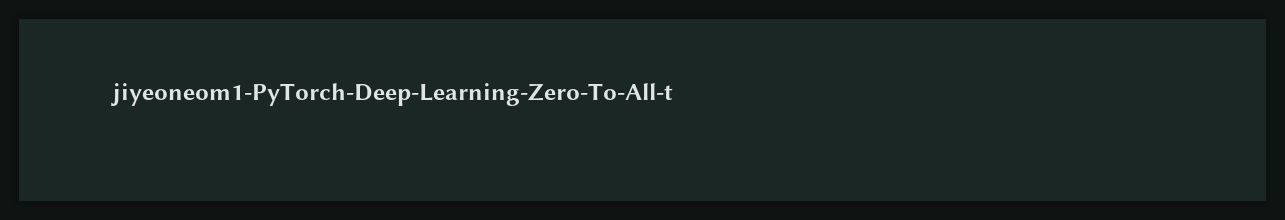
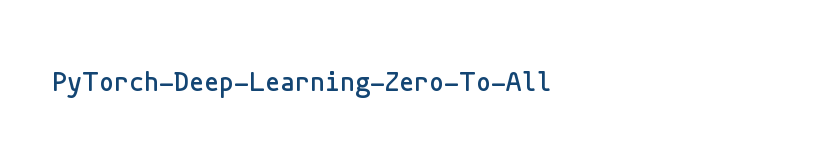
- jiyeoneom1-PyTorch-Deep-Learning-Zero-To-All-t
+ PyTorch-Deep-Learning-Zero-To-All

